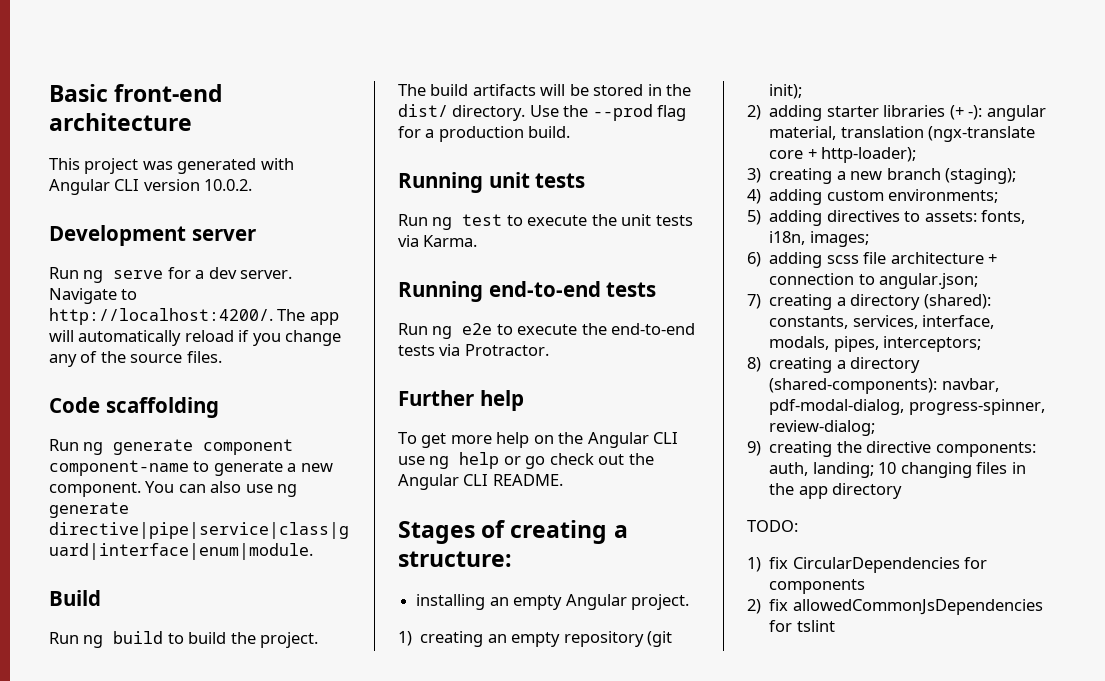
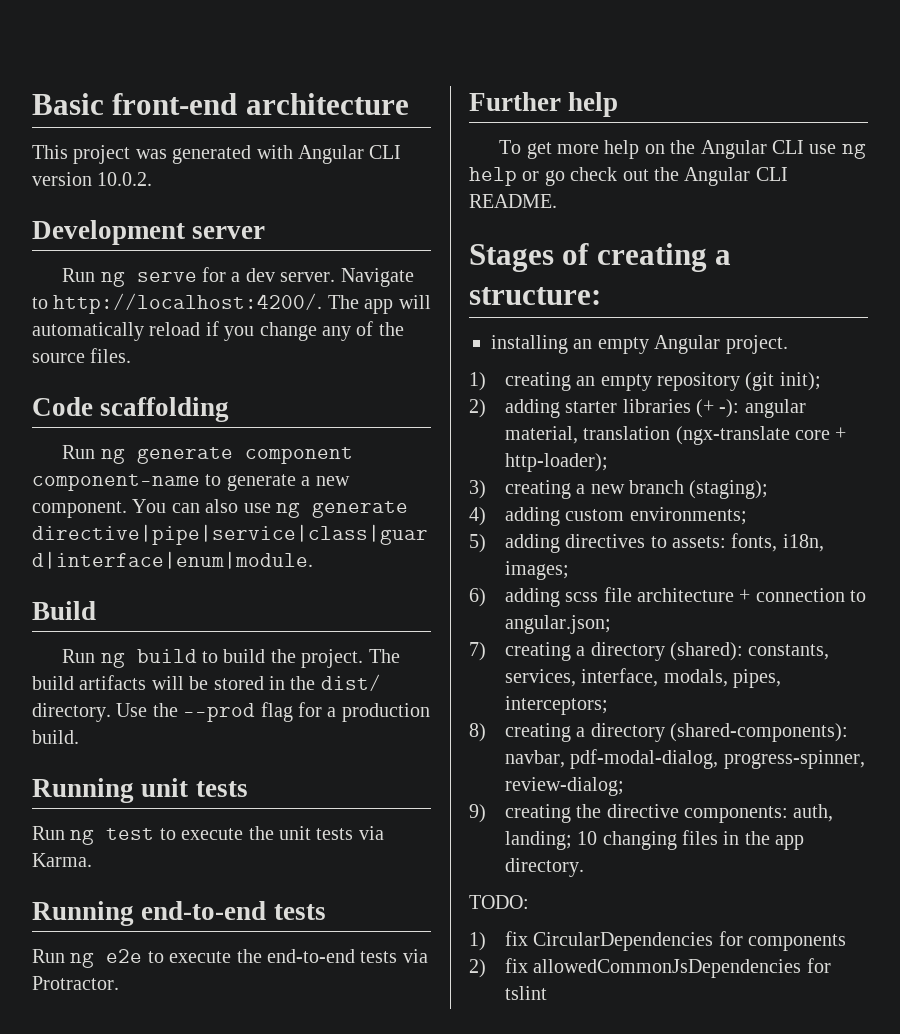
- 9) creating the directive components: auth, landing; 10 changing files in the app directory
+ 9) creating the directive components: auth, landing; 10 changing files in the app directory.

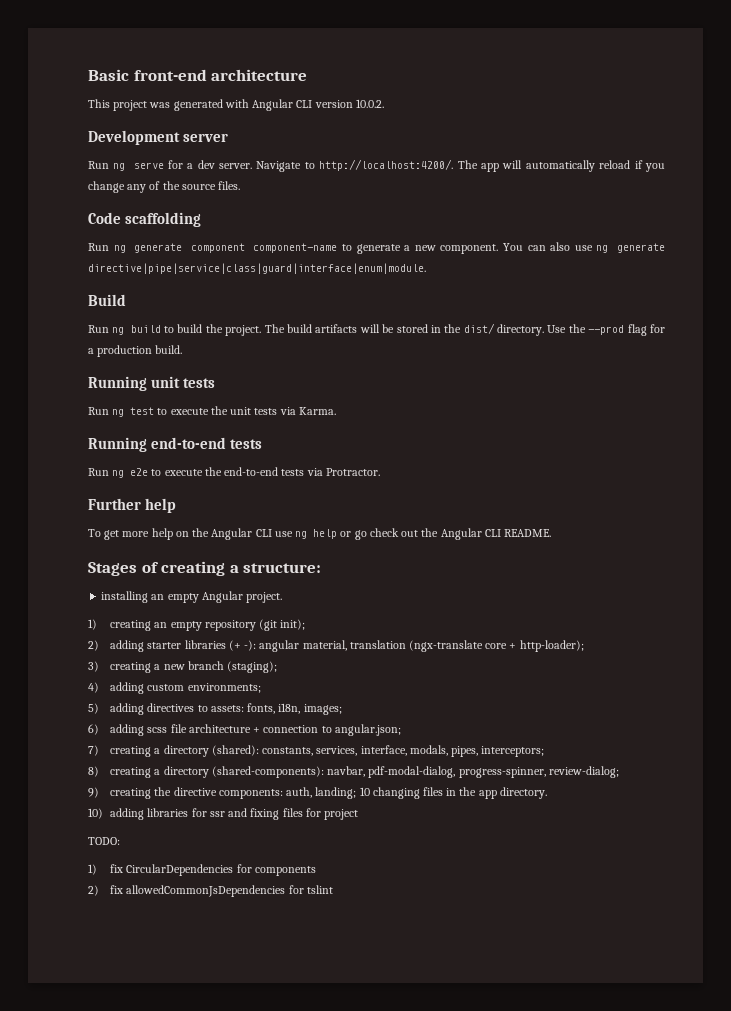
+ 10) adding libraries for ssr and fixing files for project

